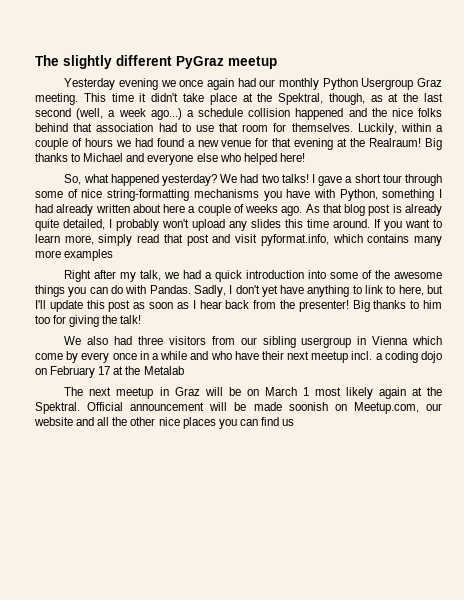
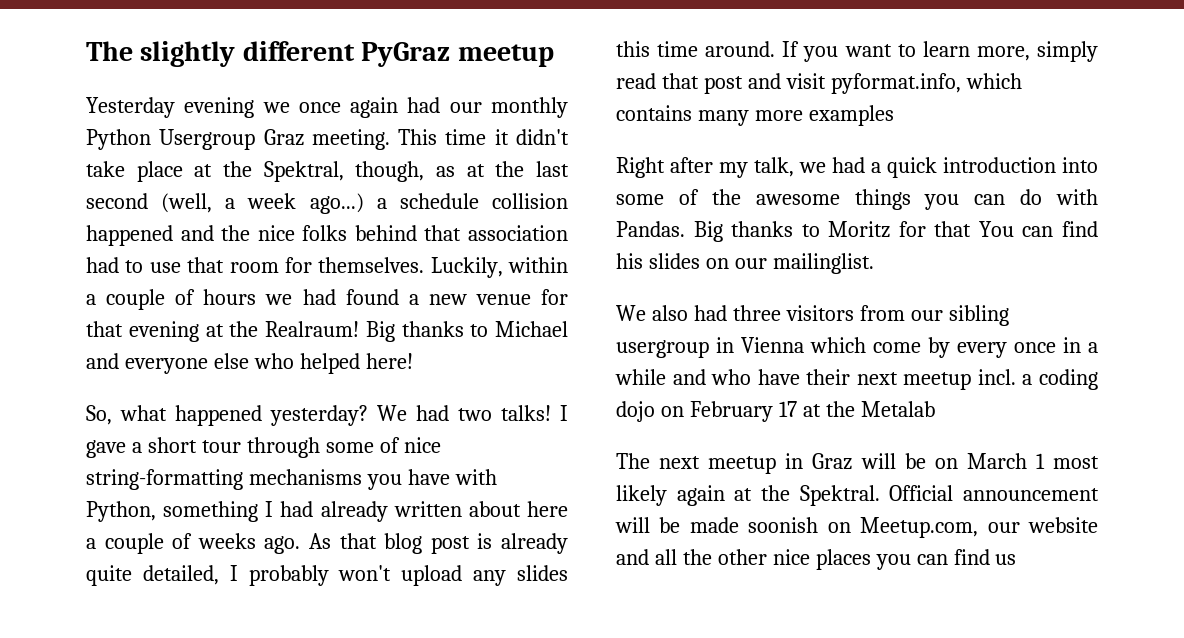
- Sadly, I don't yet have anything to link to here, but I'll update this post as soon as I hear back from the presenter! Big thanks to him too for giving the talk!
+ Big thanks to Moritz for that You can find his slides on our mailinglist.

